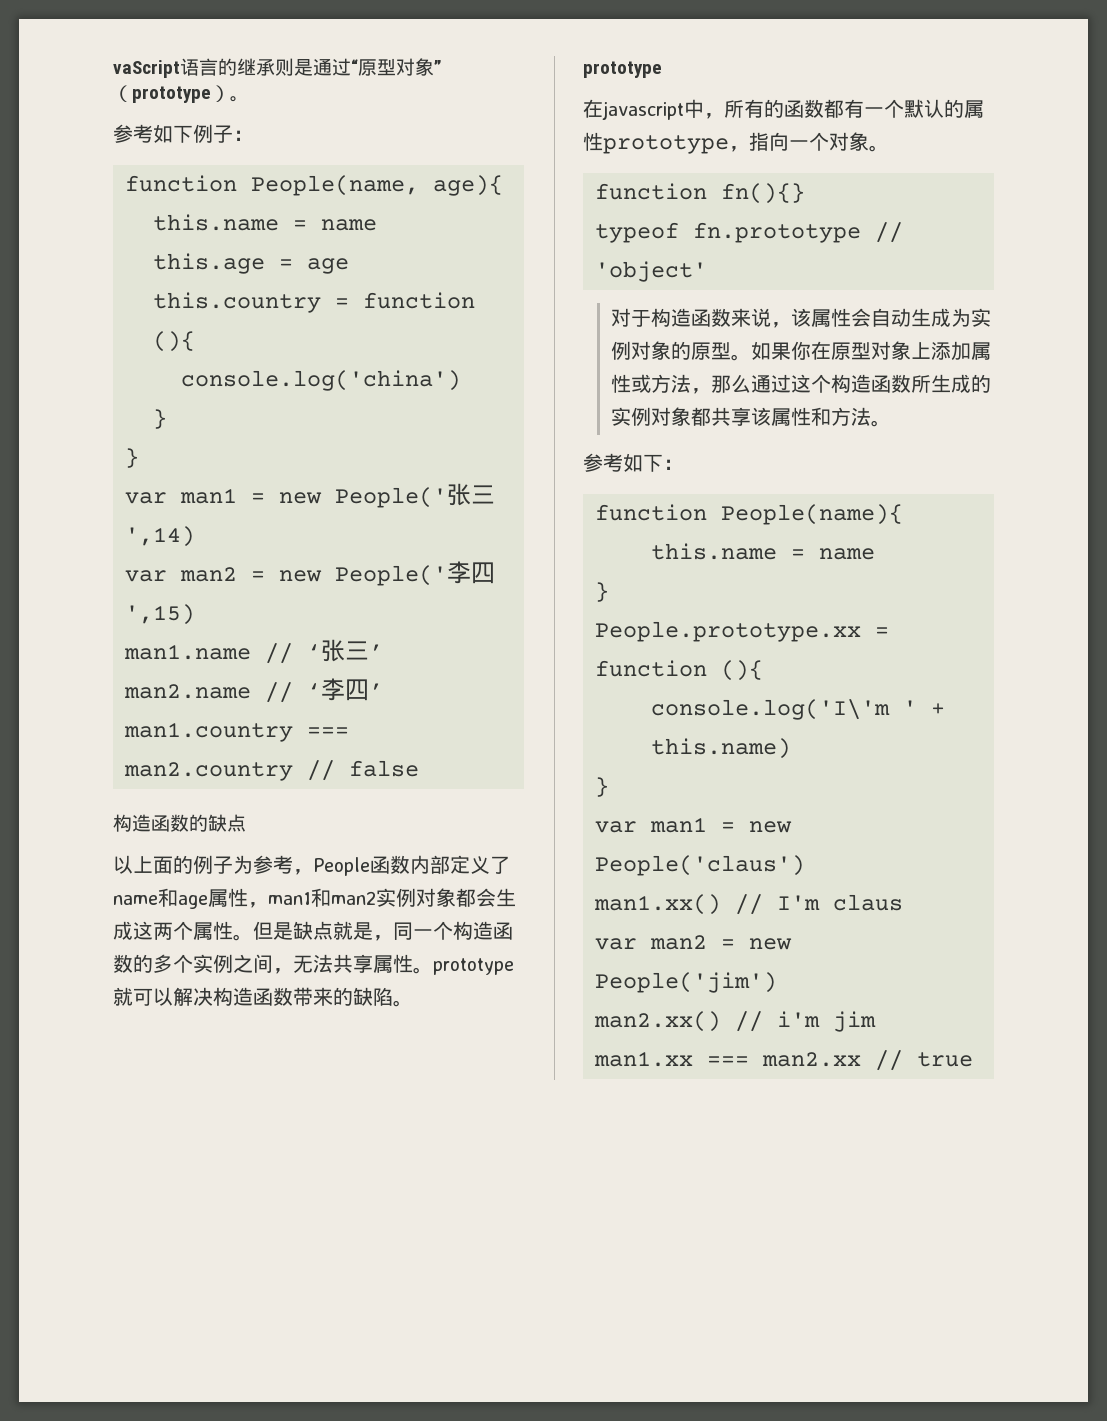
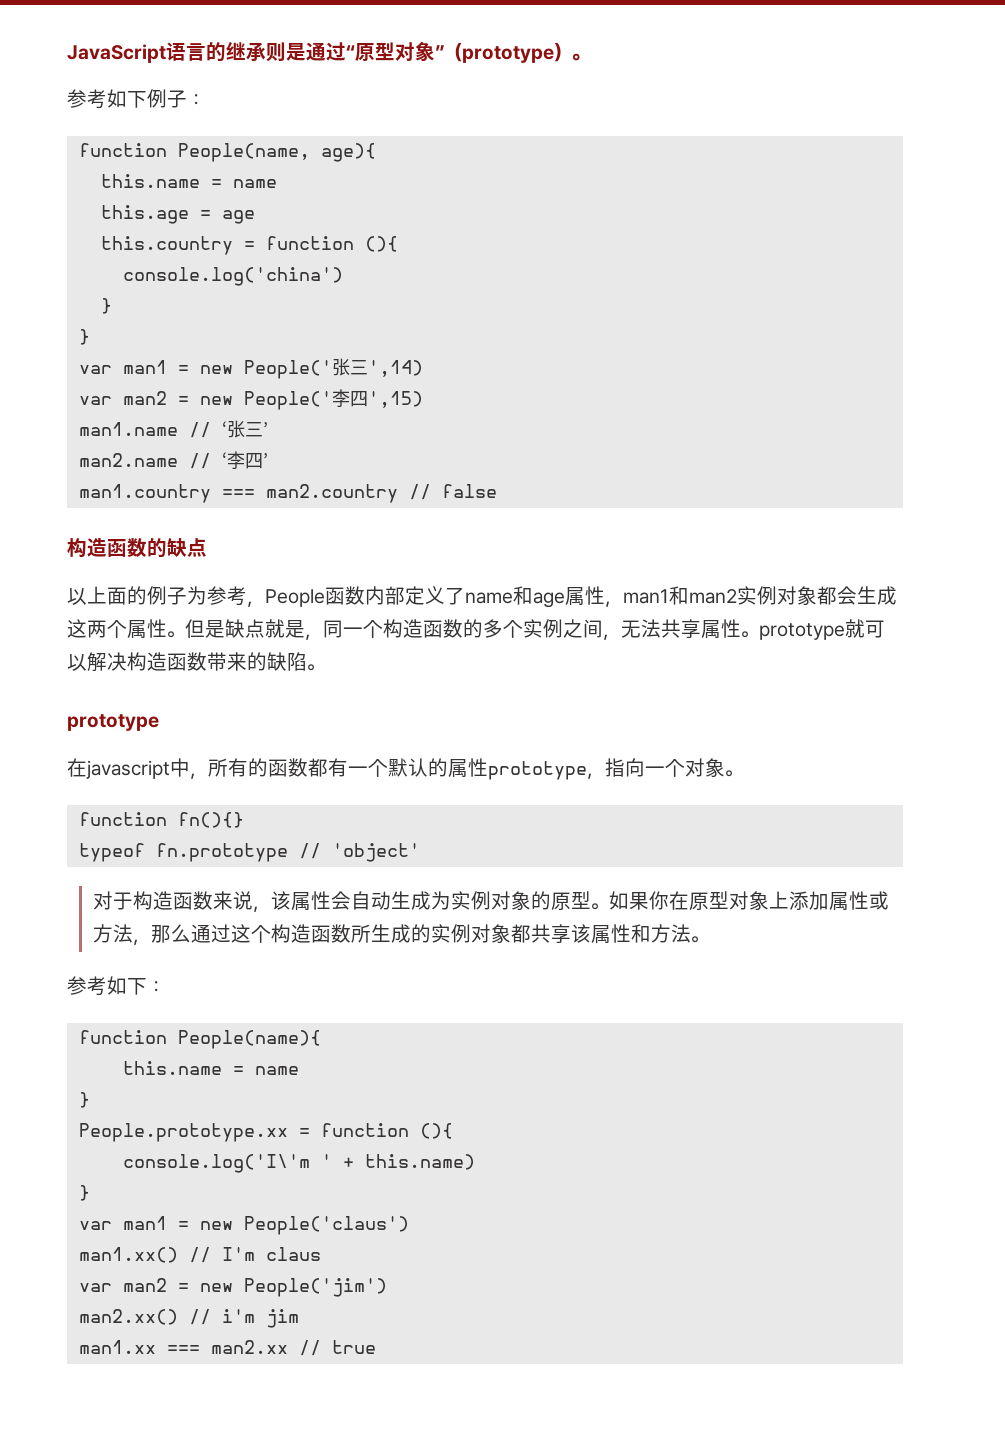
- vaScript语言的继承则是通过“原型对象”（prototype）。
+ JavaScript语言的继承则是通过“原型对象”（prototype）。

